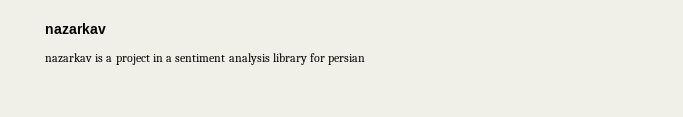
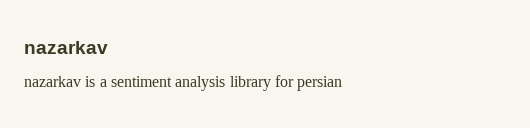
- nazarkav is a project in a sentiment analysis library for persian
+ nazarkav is a sentiment analysis library for persian

